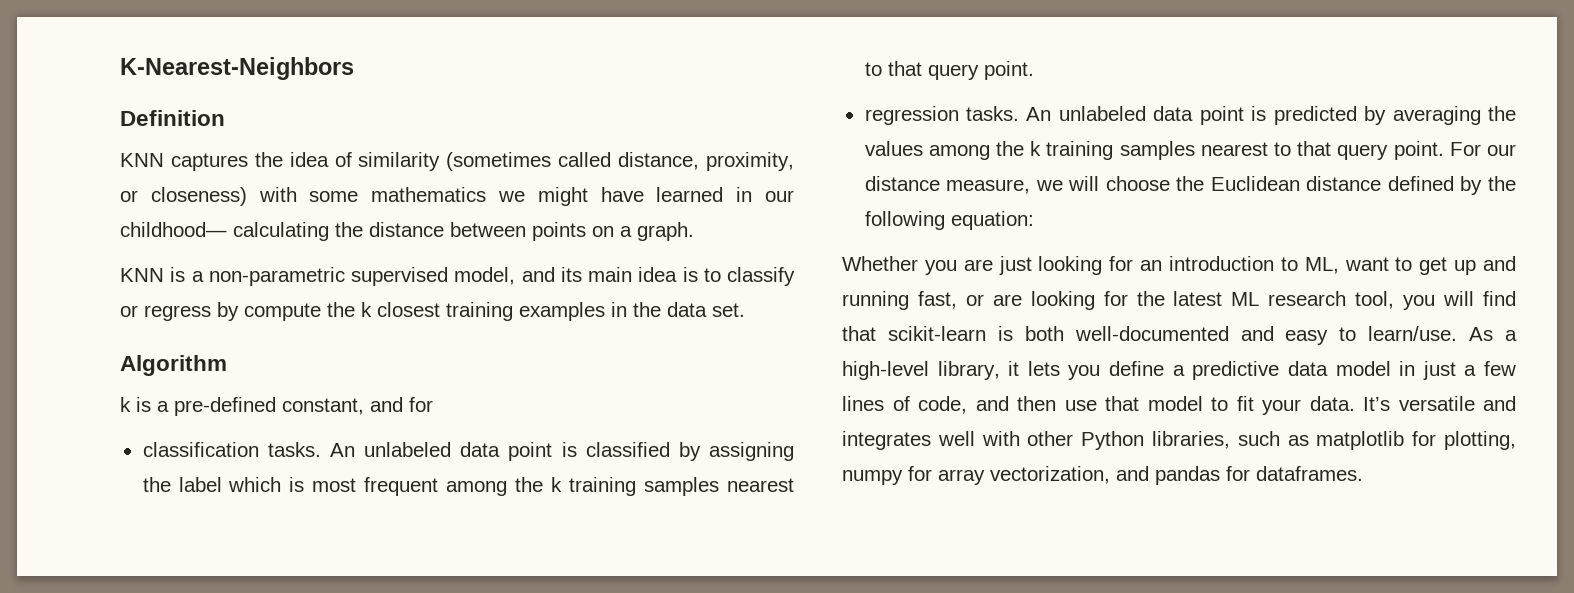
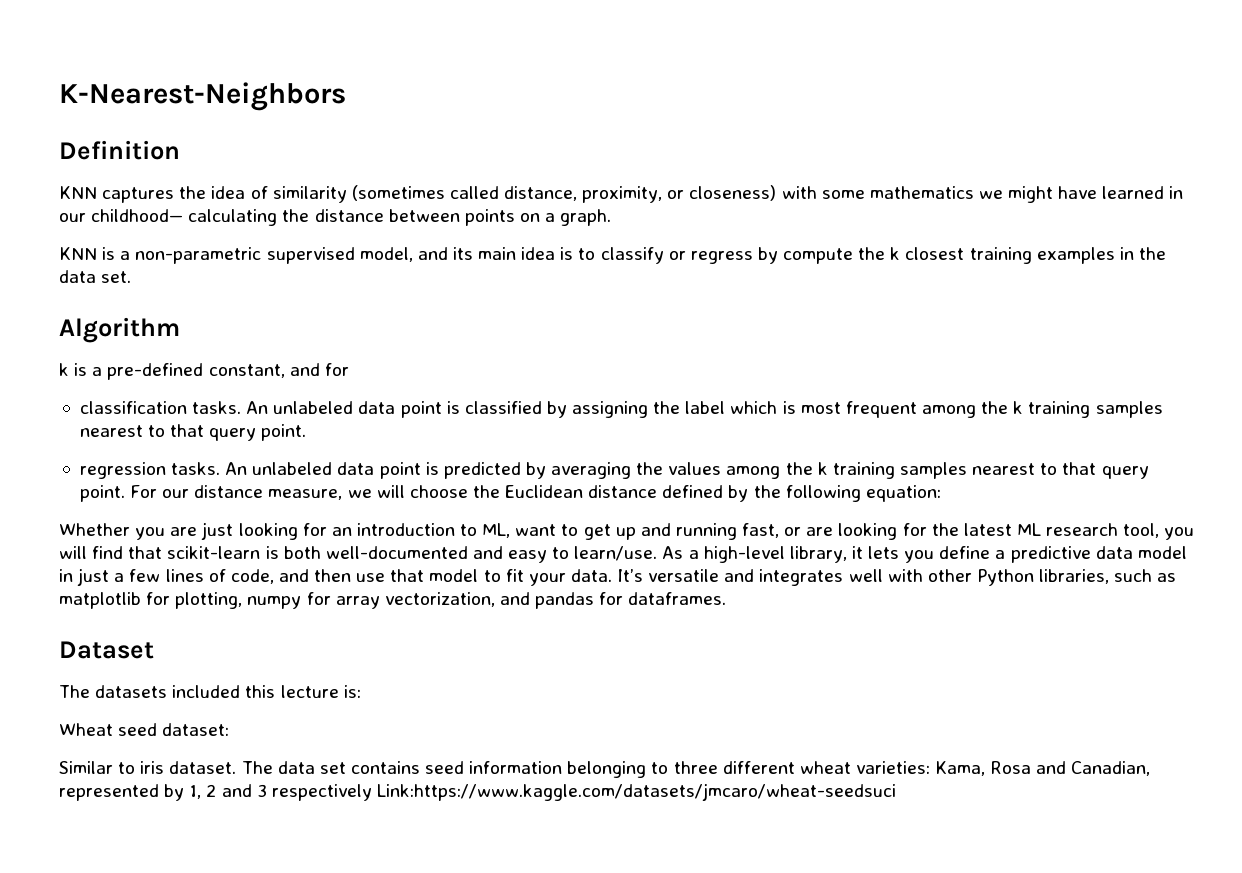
+ Dataset
+ The datasets included this lecture is:
+ Wheat seed dataset:
+ Similar to iris dataset. The data set contains seed information belonging to three different wheat varieties: Kama, Rosa and Canadian, represented by 1, 2 and 3 respectively Link:https://www.kaggle.com/datasets/jmcaro/wheat-seedsuci

